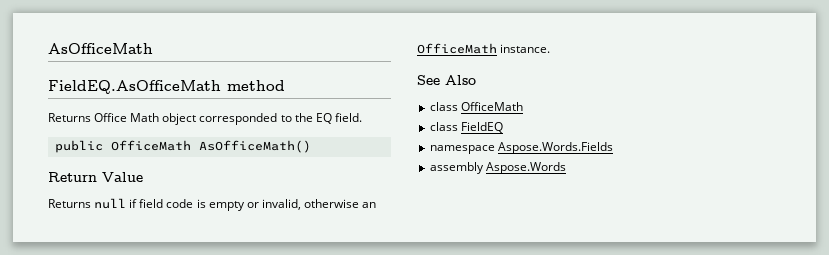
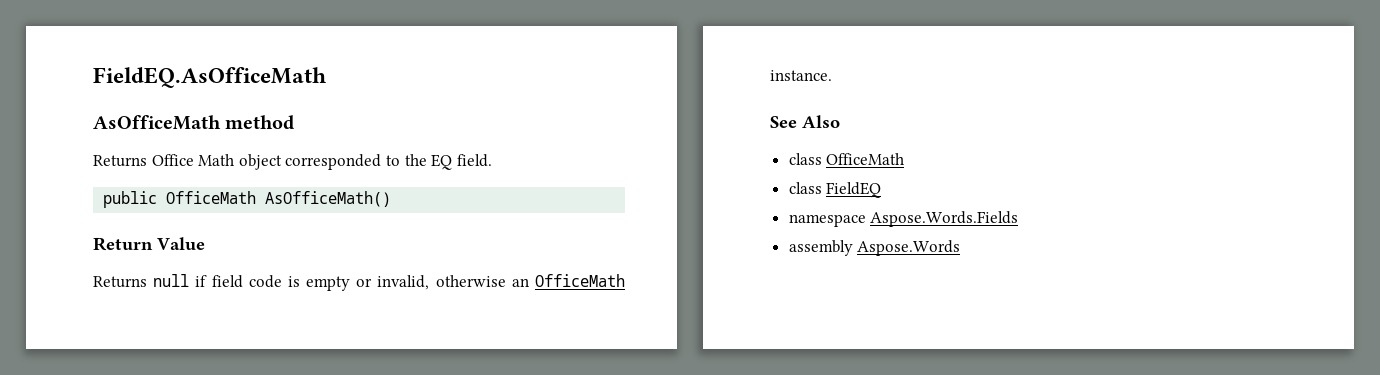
+ FieldEQ.AsOfficeMath
- AsOfficeMath
- FieldEQ.AsOfficeMath method
+ AsOfficeMath method

